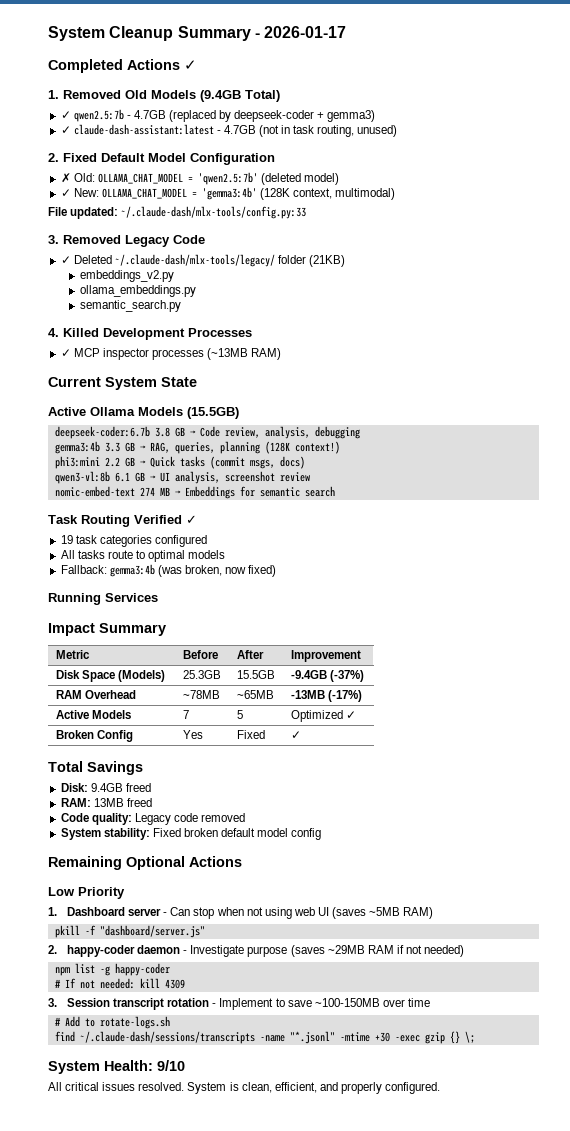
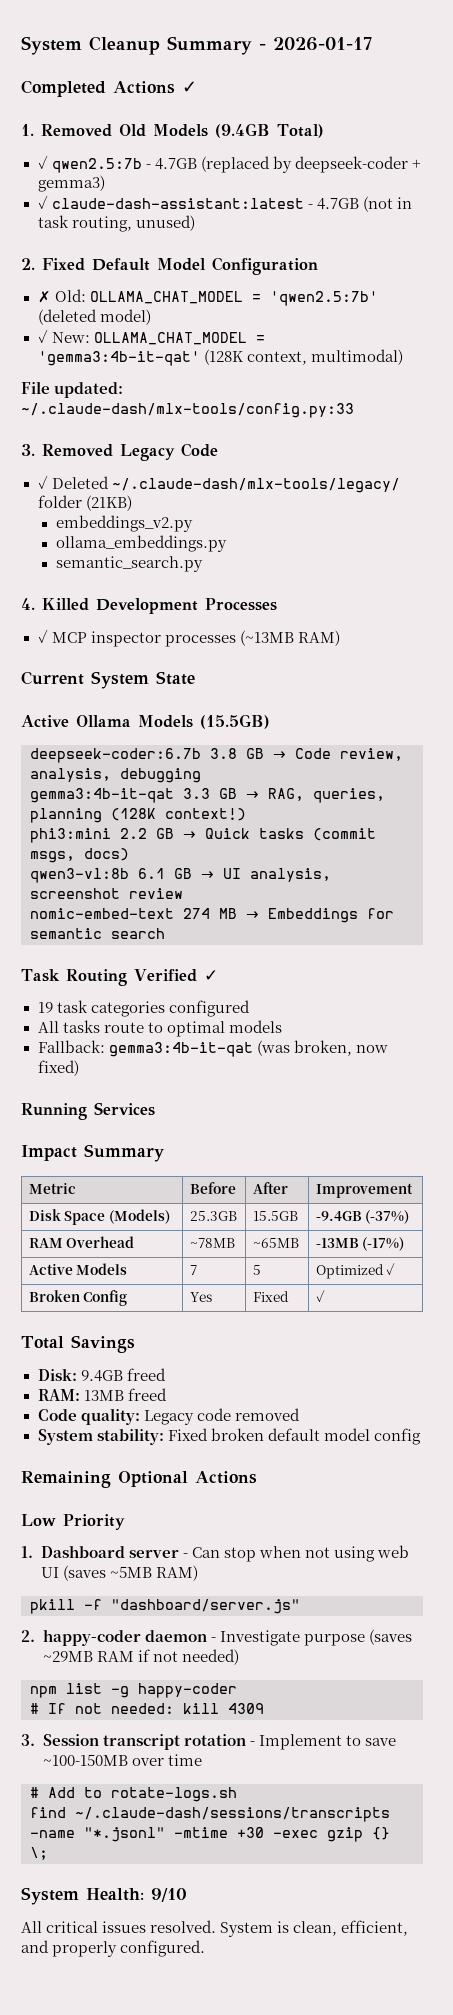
- ✓ New: OLLAMA_CHAT_MODEL = 'gemma3:4b' (128K context, multimodal)
+ ✓ New: OLLAMA_CHAT_MODEL = 'gemma3:4b-it-qat' (128K context, multimodal)
- gemma3:4b 3.3 GB → RAG, queries, planning (128K context!)
+ gemma3:4b-it-qat 3.3 GB → RAG, queries, planning (128K context!)
- Fallback: gemma3:4b (was broken, now fixed)
+ Fallback: gemma3:4b-it-qat (was broken, now fixed)

